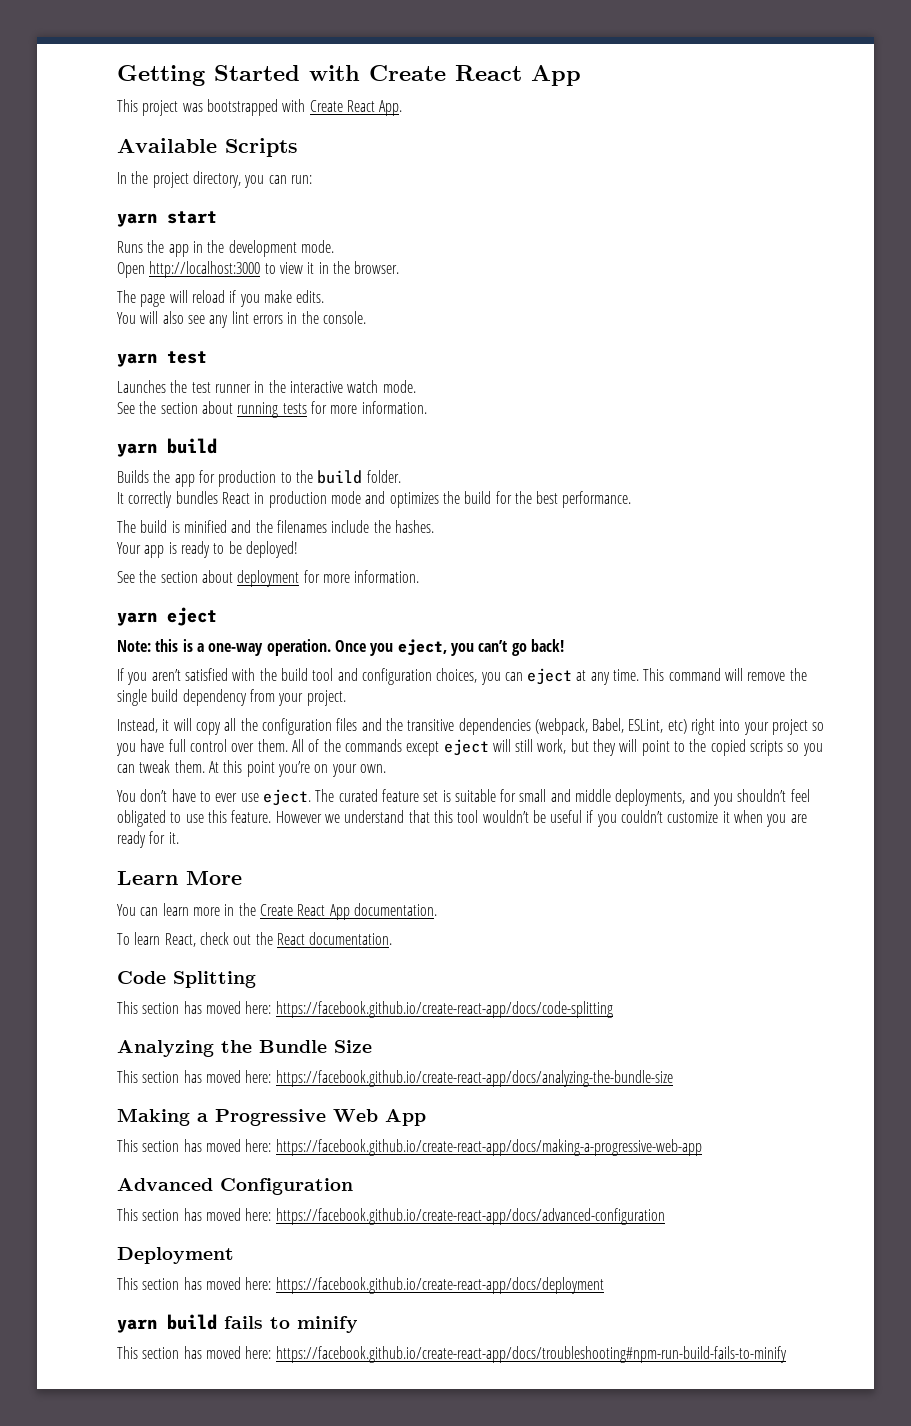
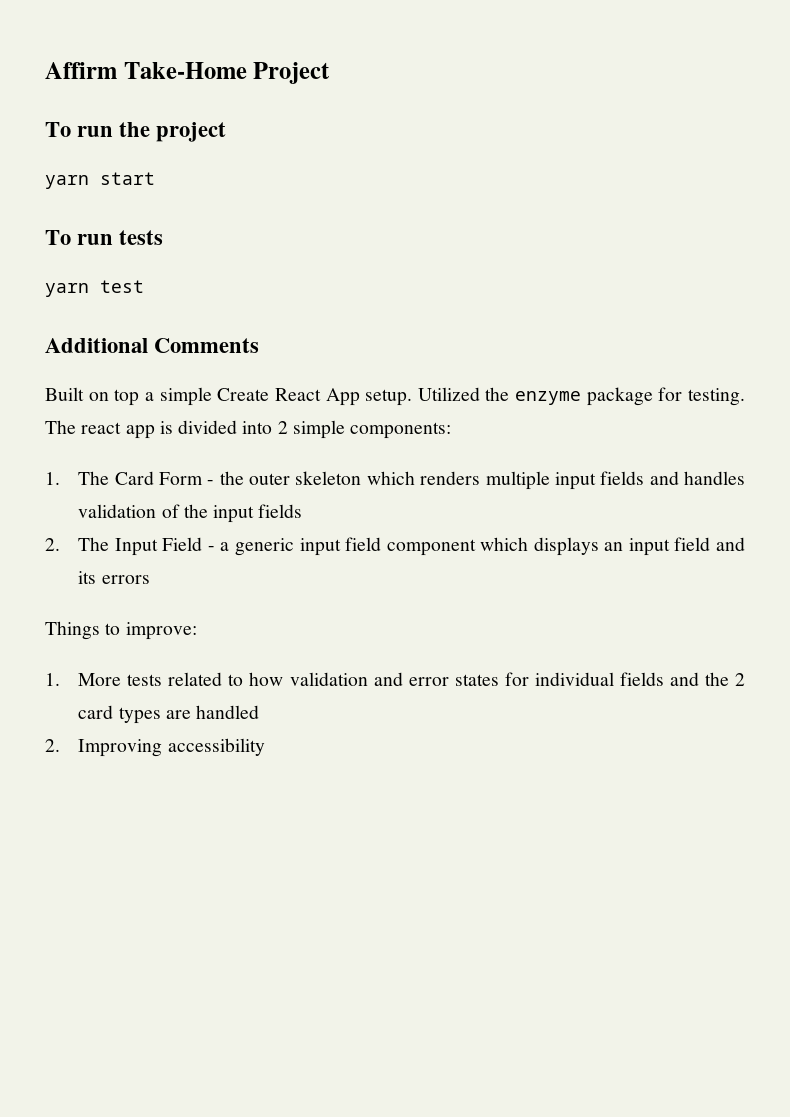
- Getting Started with Create React App
- This project was bootstrapped with Create React App.
- Available Scripts
- In the project directory, you can run:
+ Affirm Take-Home Project
+ To run the project
  yarn start
- Runs the app in the development mode.
- Open http://localhost:3000 to view it in the browser.
- The page will reload if you make edits.
- You will also see any lint errors in the console.
+ To run tests
  yarn test
- Launches the test runner in the interactive watch mode.
- See the section about running tests for more information.
- yarn build
- Builds the app for production to the build folder.
- It correctly bundles React in production mode and optimizes the build for the best performance.
- The build is minified and the filenames include the hashes.
- Your app is ready to be deployed!
- See the section about deployment for more information.
- yarn eject
- Note: this is a one-way operation. Once you eject, you can’t go back!
- If you aren’t satisfied with the build tool and configuration choices, you can eject at any time. This command will remove the single build dependency from your project.
- Instead, it will copy all the configuration files and the transitive dependencies (webpack, Babel, ESLint, etc) right into your project so you have full control over them. All of the commands except eject will still work, but they will point to the copied scripts so you can tweak them. At this point you’re on your own.
- You don’t have to ever use eject. The curated feature set is suitable for small and middle deployments, and you shouldn’t feel obligated to use this feature. However we understand that this tool wouldn’t be useful if you couldn’t customize it when you are ready for it.
- Learn More
- You can learn more in the Create React App documentation.
- To learn React, check out the React documentation.
- Code Splitting
- This section has moved here: https://facebook.github.io/create-react-app/docs/code-splitting
- Analyzing the Bundle Size
- This section has moved here: https://facebook.github.io/create-react-app/docs/analyzing-the-bundle-size
- Making a Progressive Web App
- This section has moved here: https://facebook.github.io/create-react-app/docs/making-a-progressive-web-app
- Advanced Configuration
- This section has moved here: https://facebook.github.io/create-react-app/docs/advanced-configuration
- Deployment
- This section has moved here: https://facebook.github.io/create-react-app/docs/deployment
- yarn build fails to minify
- This section has moved here: https://facebook.github.io/create-react-app/docs/troubleshooting#npm-run-build-fails-to-minify
+ Additional Comments
+ Built on top a simple Create React App setup. Utilized the enzyme package for testing. The react app is divided into 2 simple components:
+ 1. The Card Form - the outer skeleton which renders multiple input fields and handles validation of the input fields
+ 2. The Input Field - a generic input field component which displays an input field and its errors
+ Things to improve:
+ 1. More tests related to how validation and error states for individual fields and the 2 card types are handled
+ 2. Improving accessibility

